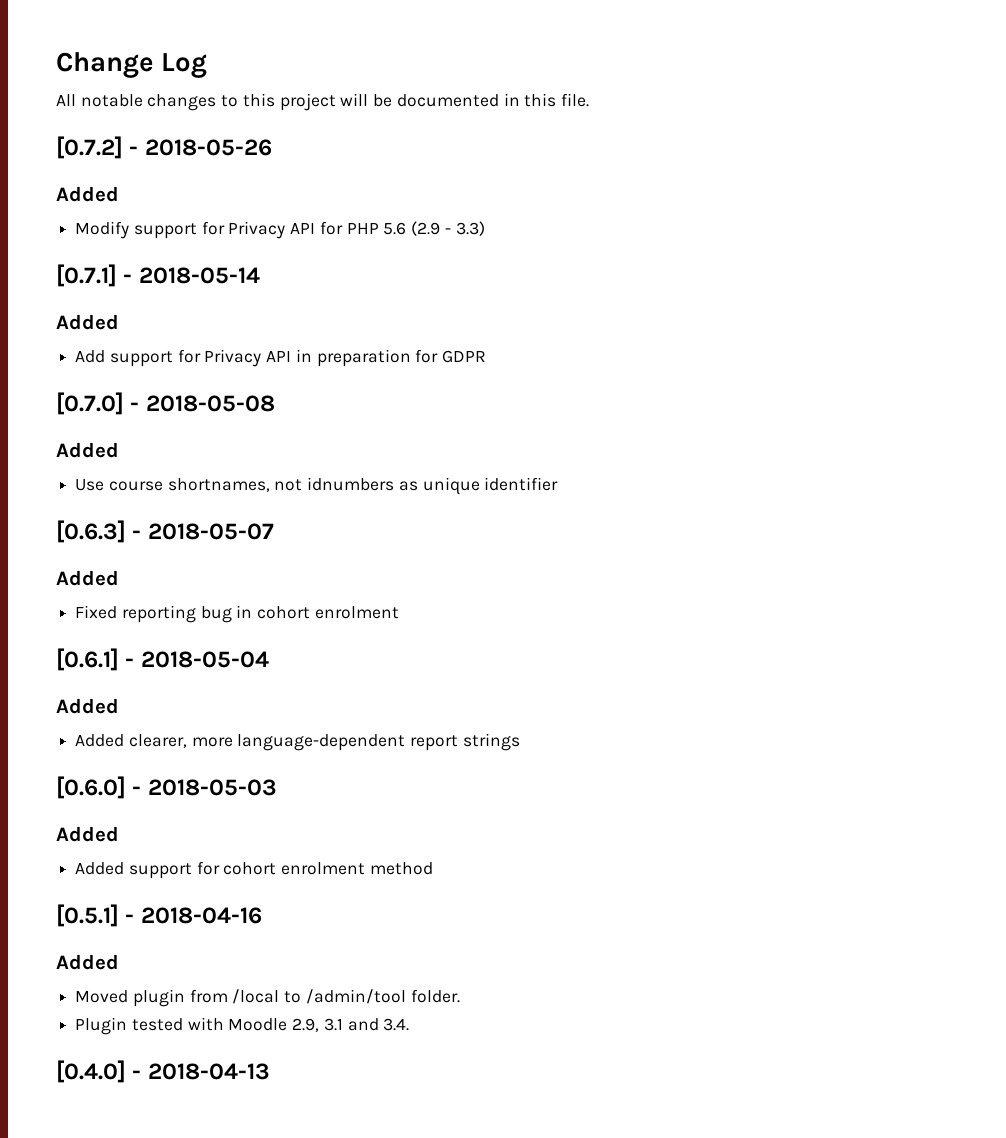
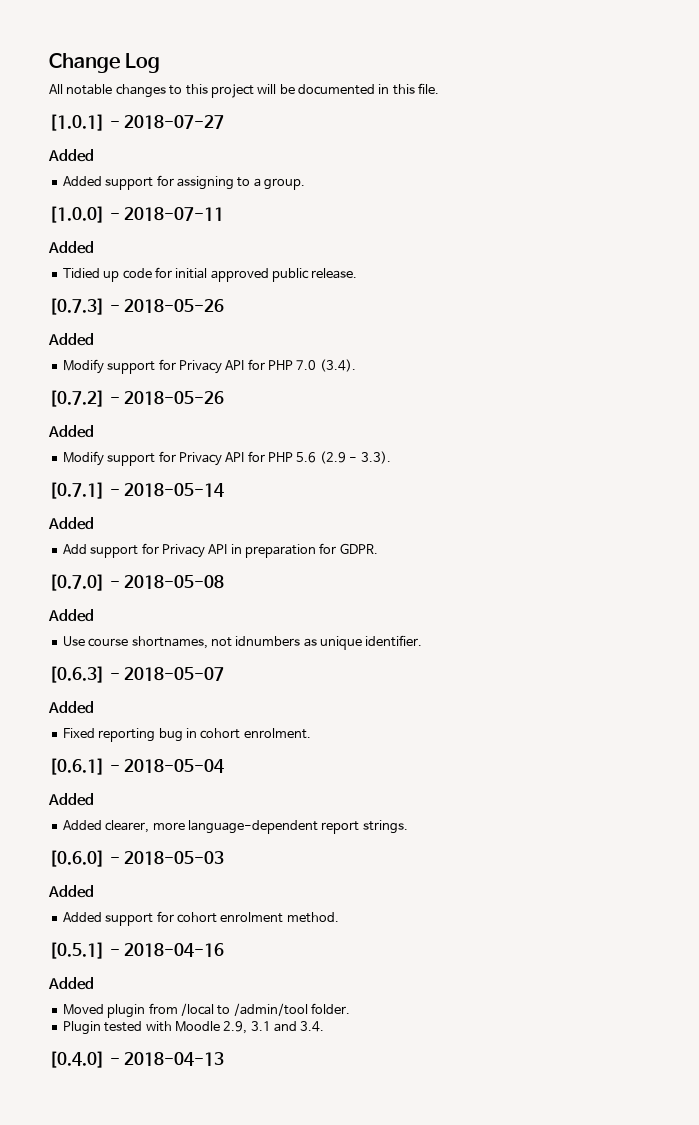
+ [1.0.1] - 2018-07-27
+ Added
+ Added support for assigning to a group.
+ [1.0.0] - 2018-07-11
+ Added
+ Tidied up code for initial approved public release.
+ [0.7.3] - 2018-05-26
+ Added
+ Modify support for Privacy API for PHP 7.0 (3.4).
- Modify support for Privacy API for PHP 5.6 (2.9 - 3.3)
+ Modify support for Privacy API for PHP 5.6 (2.9 - 3.3).
- Add support for Privacy API in preparation for GDPR
+ Add support for Privacy API in preparation for GDPR.
- Use course shortnames, not idnumbers as unique identifier
+ Use course shortnames, not idnumbers as unique identifier.
- Fixed reporting bug in cohort enrolment
+ Fixed reporting bug in cohort enrolment.
- Added clearer, more language-dependent report strings
+ Added clearer, more language-dependent report strings.
- Added support for cohort enrolment method
+ Added support for cohort enrolment method.

